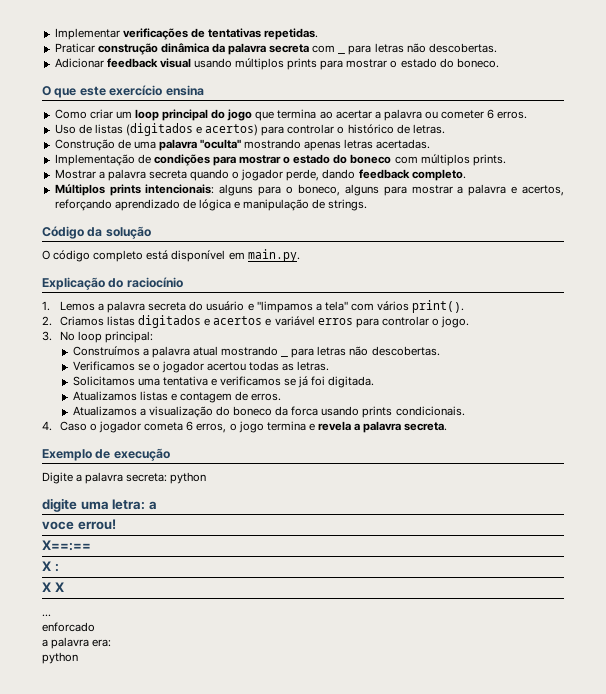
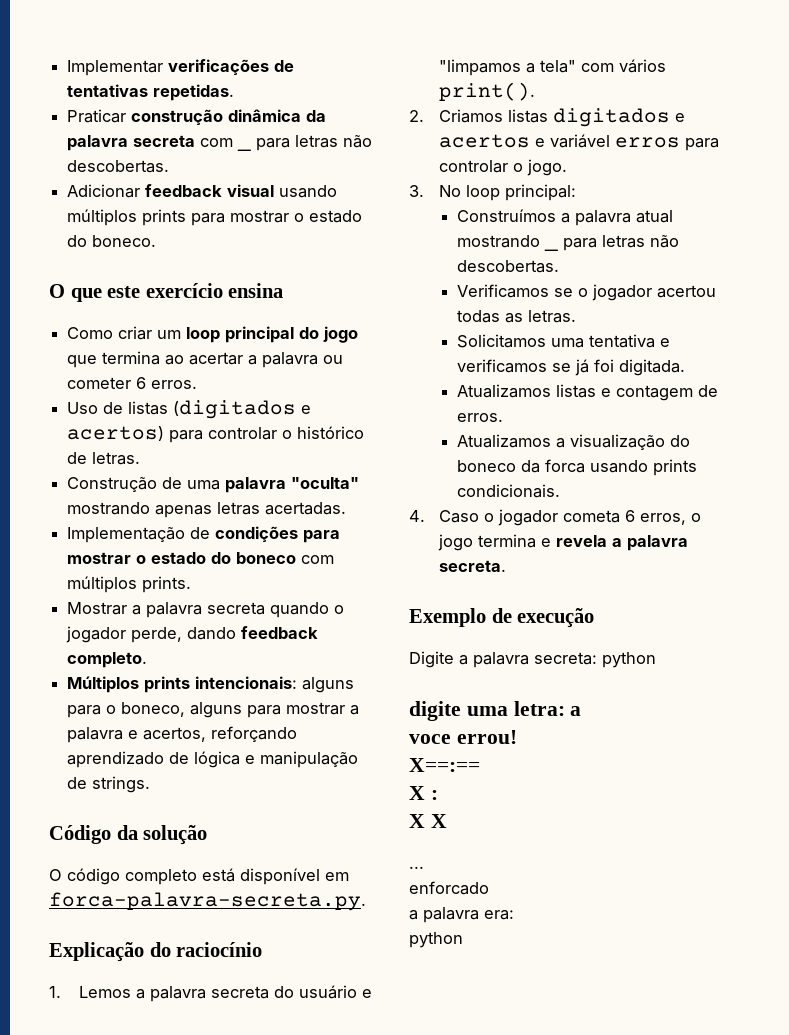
- O código completo está disponível em main.py.
+ O código completo está disponível em forca-palavra-secreta.py.

